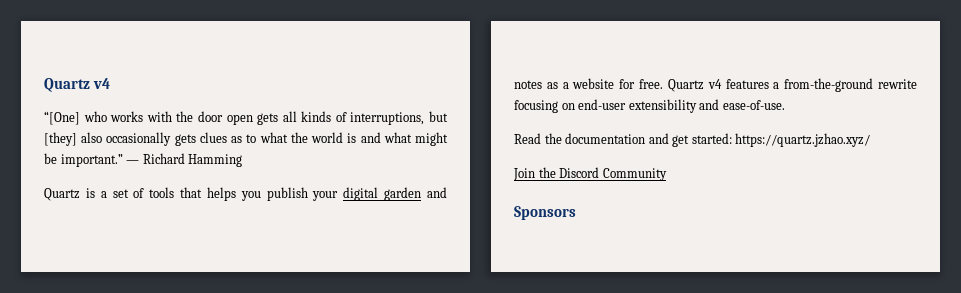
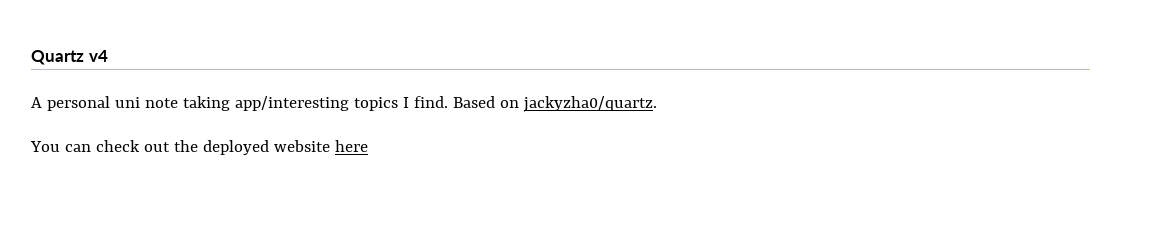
- “[One] who works with the door open gets all kinds of interruptions, but [they] also occasionally gets clues as to what the world is and what might be important.” — Richard Hamming
- Quartz is a set of tools that helps you publish your digital garden and notes as a website for free. Quartz v4 features a from-the-ground rewrite focusing on end-user extensibility and ease-of-use.
- Read the documentation and get started: https://quartz.jzhao.xyz/
- Join the Discord Community
- Sponsors
+ A personal uni note taking app/interesting topics I find. Based on jackyzha0/quartz.
+ You can check out the deployed website here

